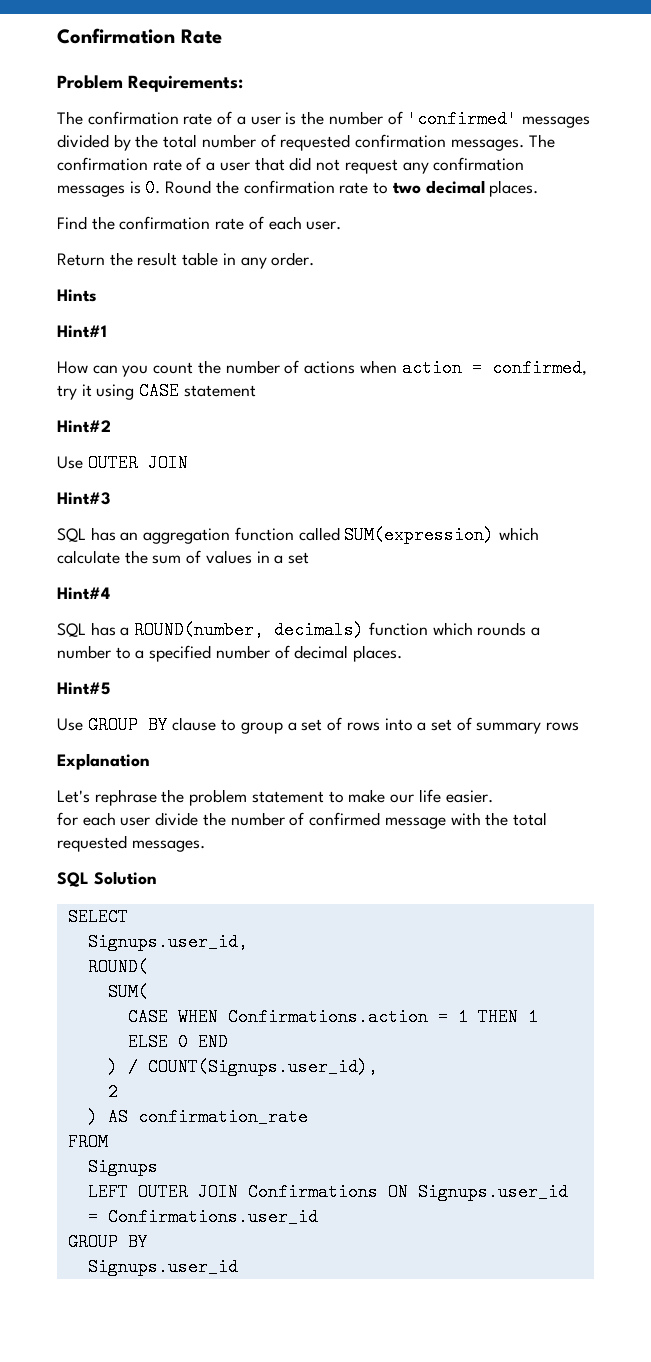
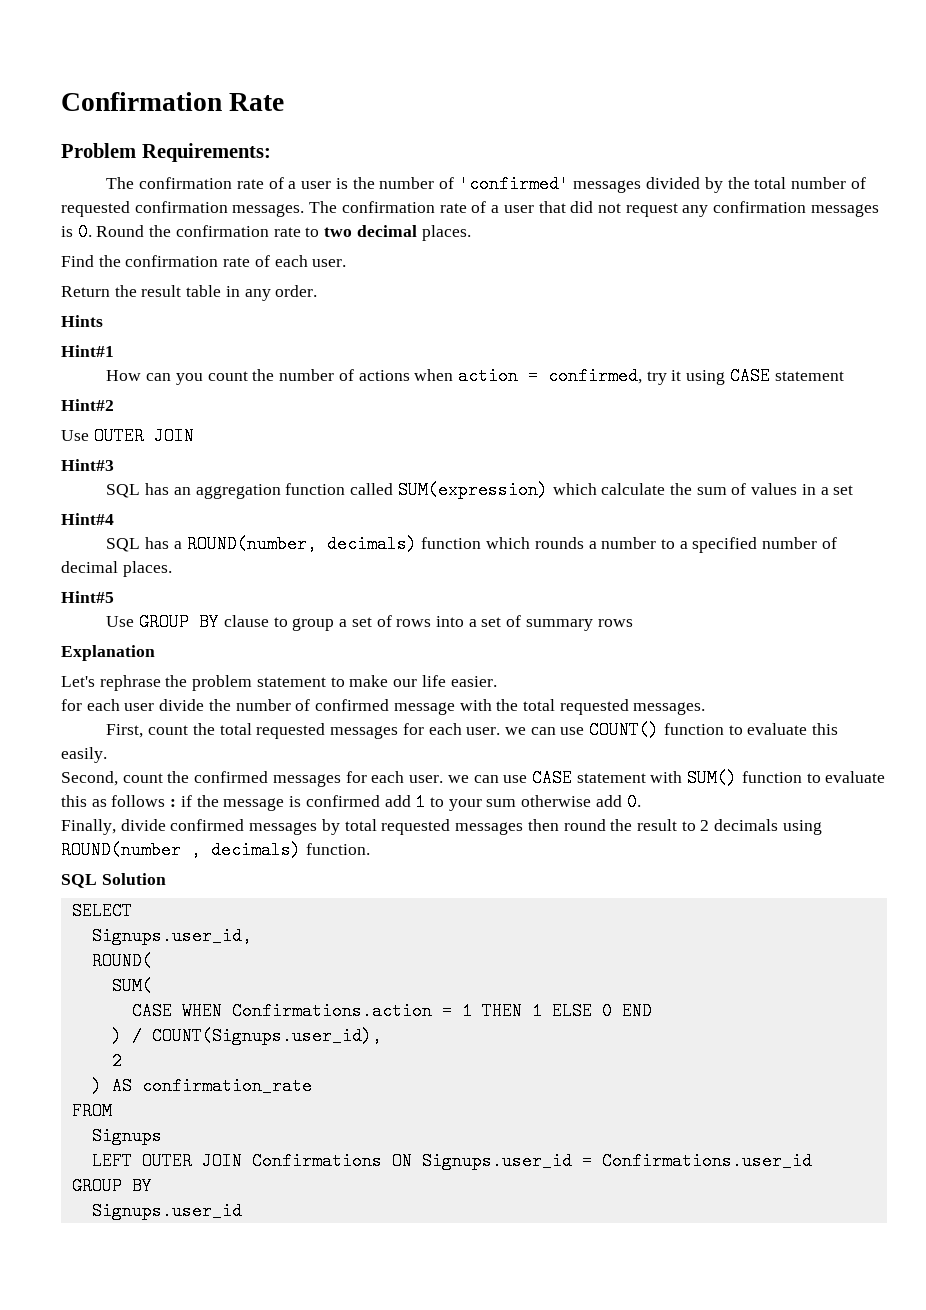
+ First, count the total requested messages for each user. we can use COUNT() function to evaluate this easily.
+ Second, count the confirmed messages for each user. we can use CASE statement with SUM() function to evaluate this as follows : if the message is confirmed add 1 to your sum otherwise add 0.
+ Finally, divide confirmed messages by total requested messages then round the result to 2 decimals using ROUND(number , decimals) function.

